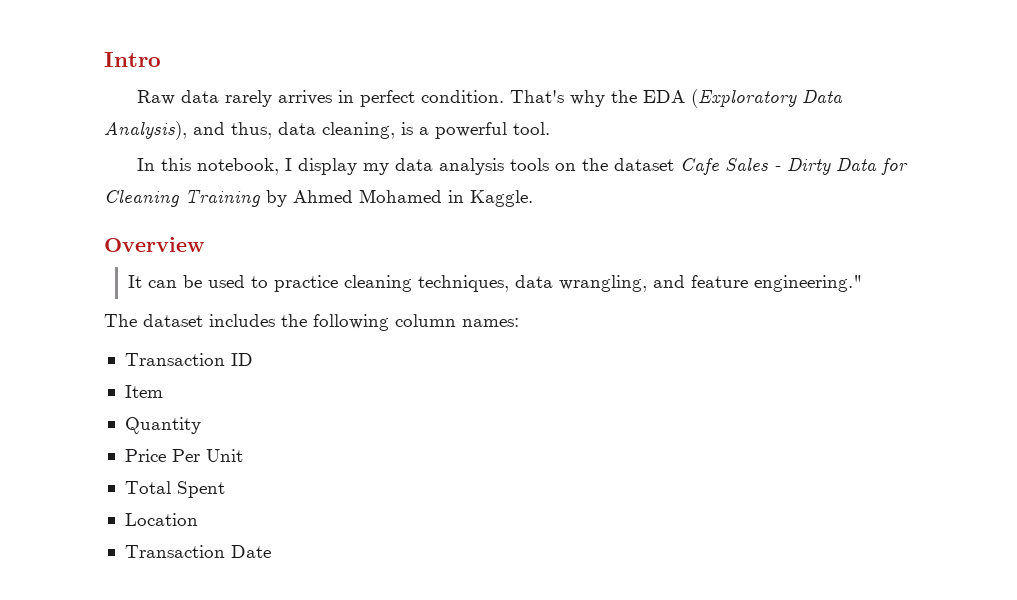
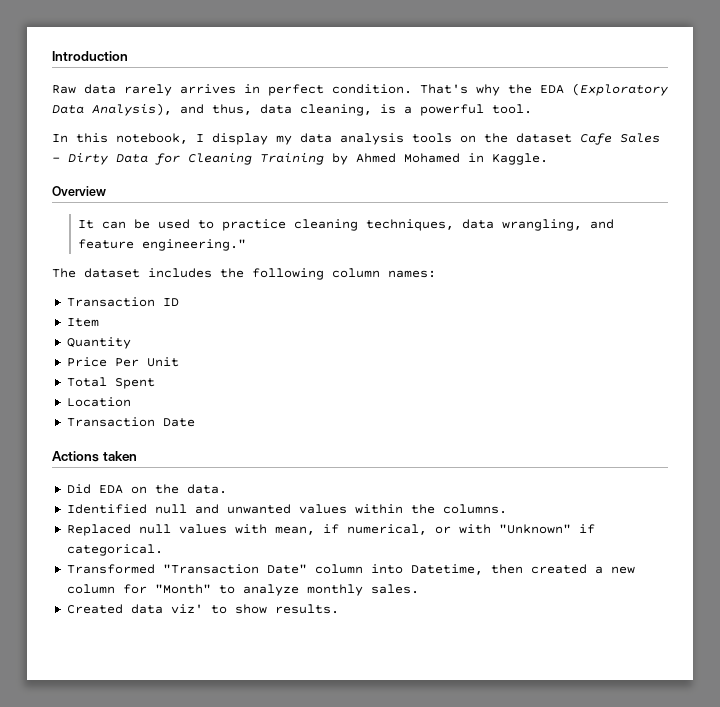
- Intro
+ Introduction
+ Actions taken
+ Did EDA on the data.
+ Identified null and unwanted values within the columns.
+ Replaced null values with mean, if numerical, or with "Unknown" if categorical.
+ Transformed "Transaction Date" column into Datetime, then created a new column for "Month" to analyze monthly sales.
+ Created data viz' to show results.

